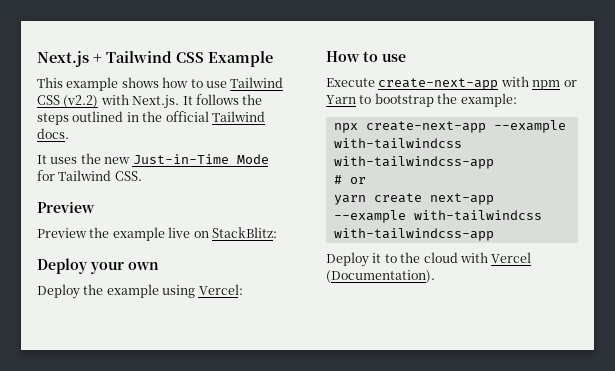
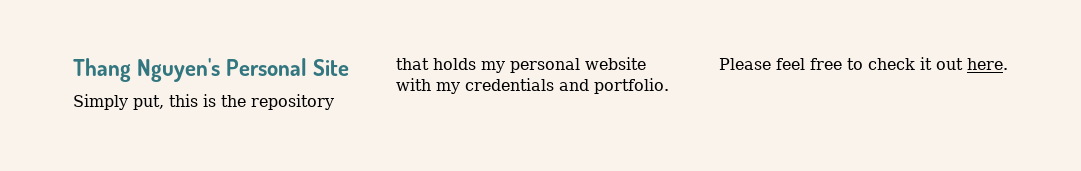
- Next.js + Tailwind CSS Example
- This example shows how to use Tailwind CSS (v2.2) with Next.js. It follows the steps outlined in the official Tailwind docs.
- It uses the new Just-in-Time Mode for Tailwind CSS.
- Preview
- Preview the example live on StackBlitz:
- Deploy your own
- Deploy the example using Vercel:
- How to use
- Execute create-next-app with npm or Yarn to bootstrap the example:
- npx create-next-app --example with-tailwindcss with-tailwindcss-app
- # or
- yarn create next-app --example with-tailwindcss with-tailwindcss-app
- Deploy it to the cloud with Vercel (Documentation).
+ Thang Nguyen's Personal Site
+ Simply put, this is the repository that holds my personal website with my credentials and portfolio. Please feel free to check it out here.

